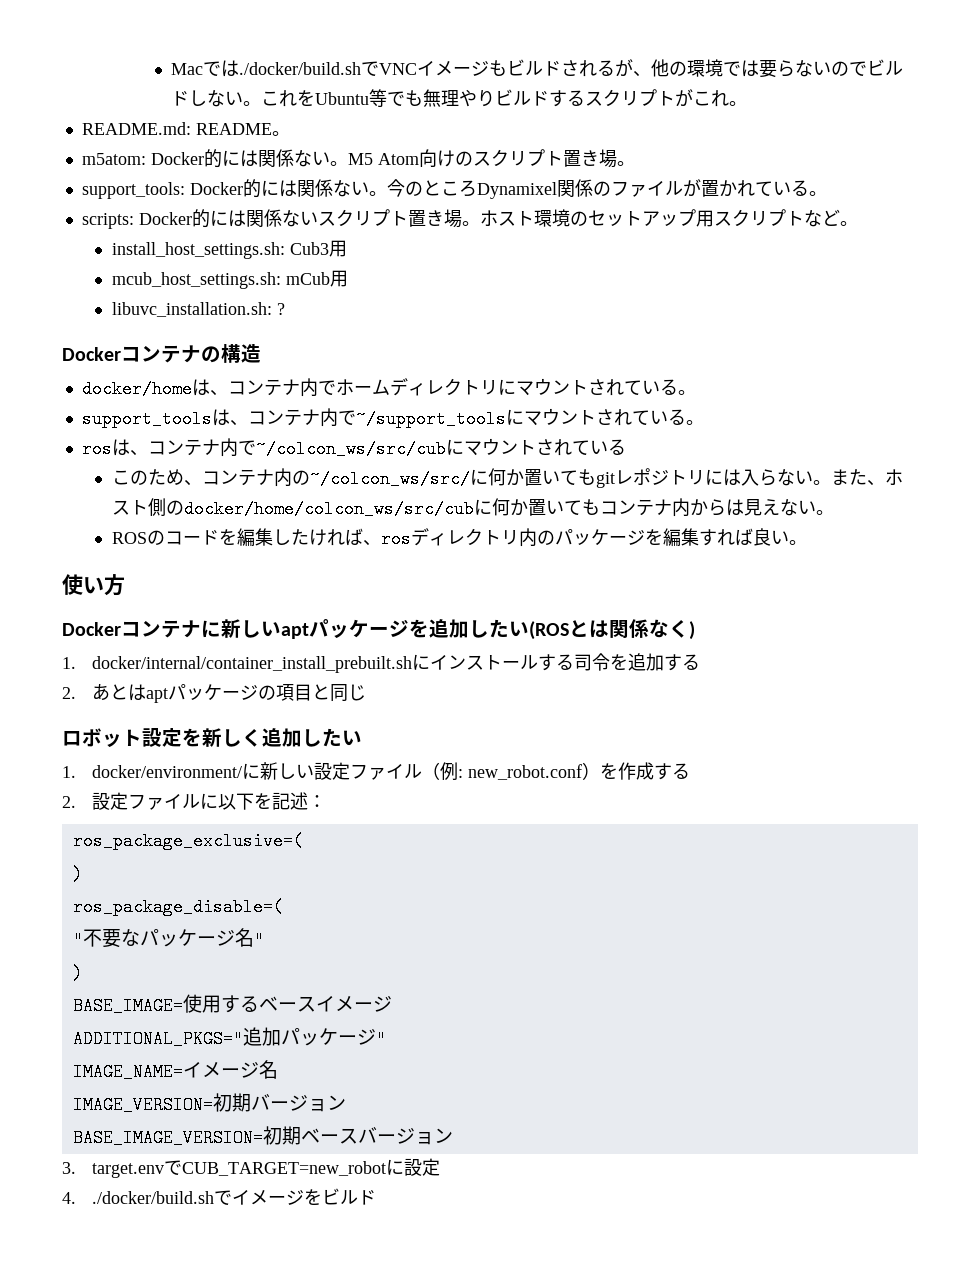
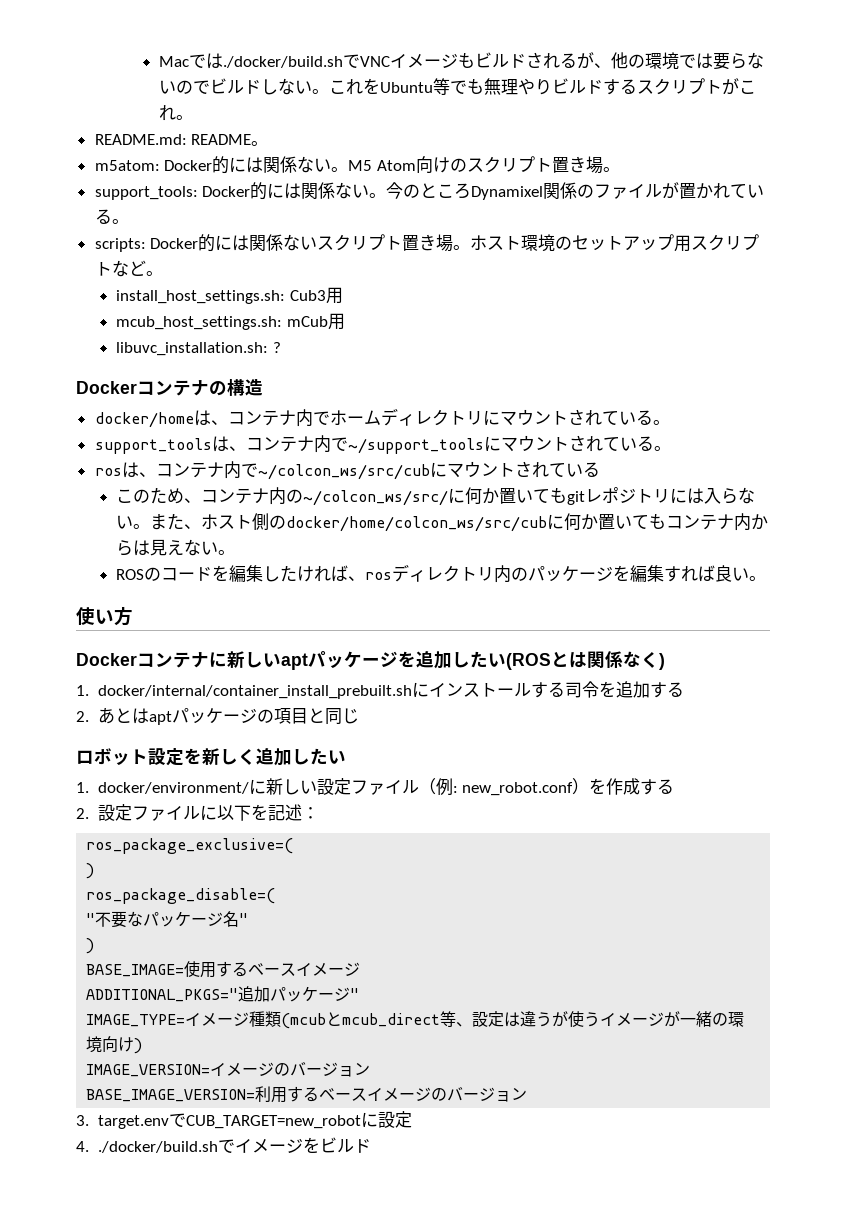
- IMAGE_NAME=イメージ名
+ IMAGE_TYPE=イメージ種類(mcubとmcub_direct等、設定は違うが使うイメージが一緒の環境向け)
- IMAGE_VERSION=初期バージョン
+ IMAGE_VERSION=イメージのバージョン
- BASE_IMAGE_VERSION=初期ベースバージョン
+ BASE_IMAGE_VERSION=利用するベースイメージのバージョン

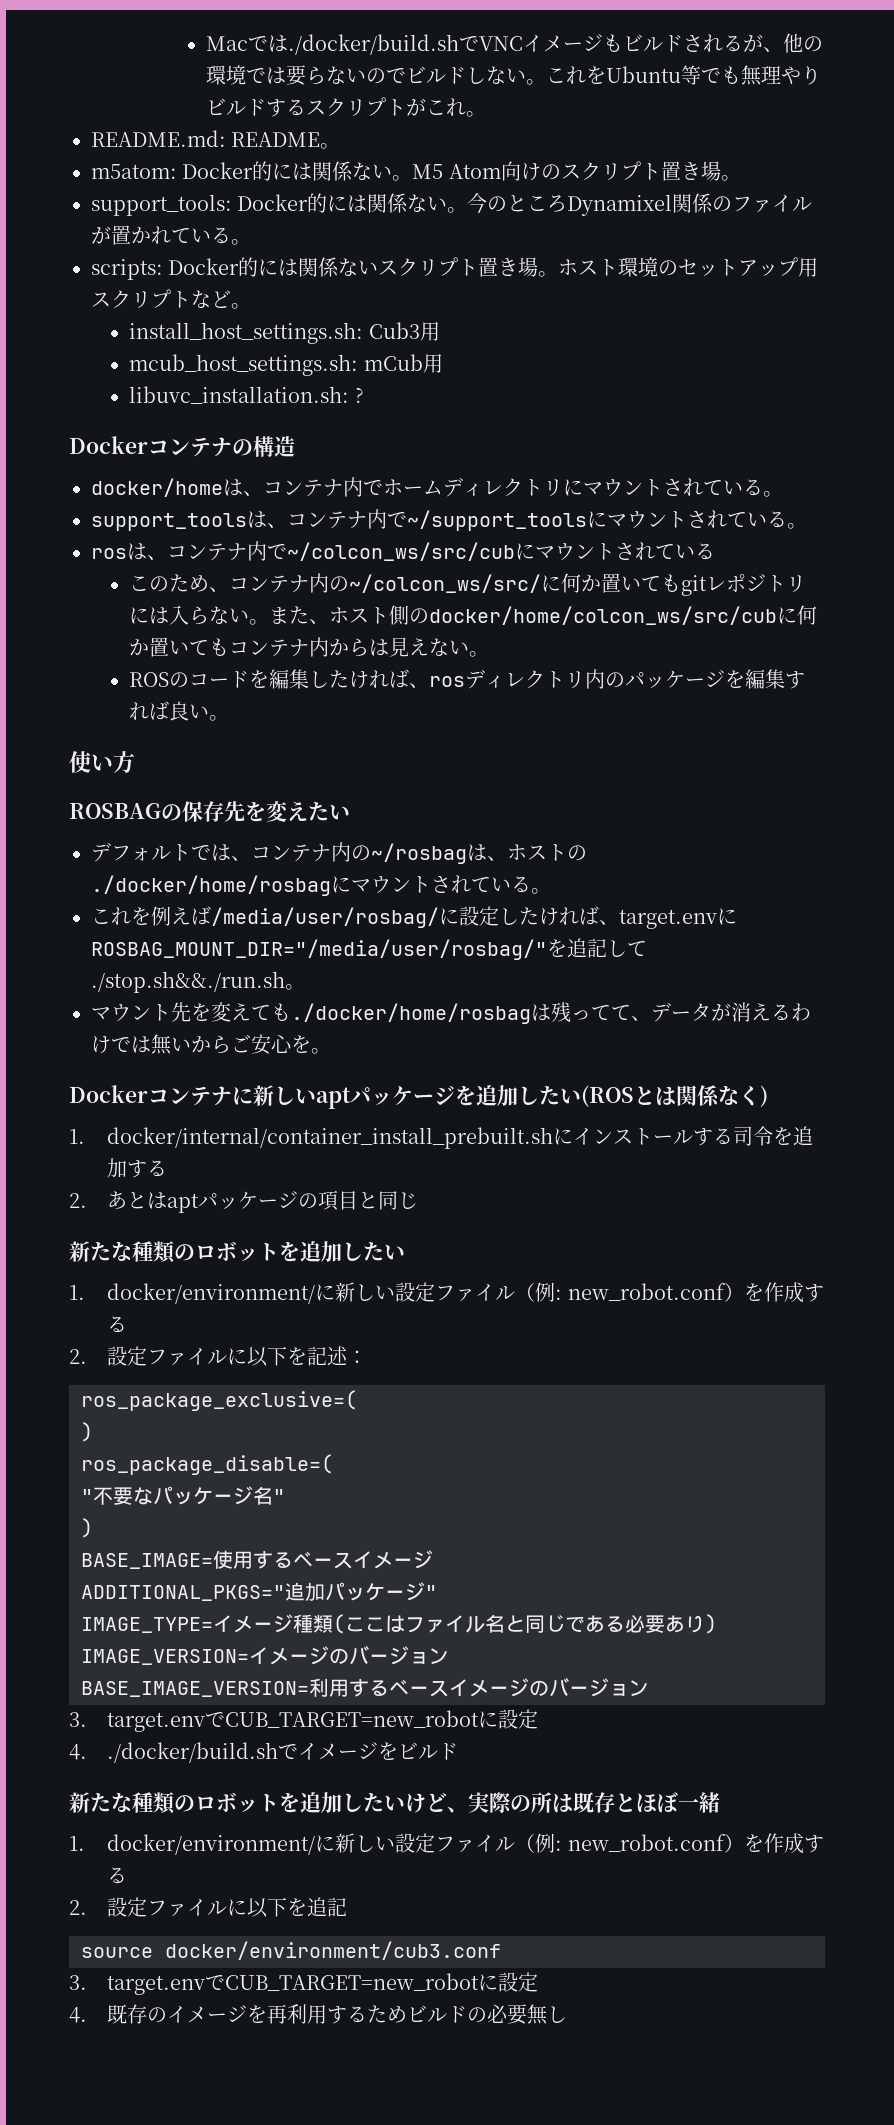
+ ROSBAGの保存先を変えたい
+ デフォルトでは、コンテナ内の~/rosbagは、ホストの./docker/home/rosbagにマウントされている。
+ これを例えば/media/user/rosbag/に設定したければ、target.envにROSBAG_MOUNT_DIR="/media/user/rosbag/"を追記して./stop.sh&&./run.sh。
+ マウント先を変えても./docker/home/rosbagは残ってて、データが消えるわけでは無いからご安心を。
  2.あとはaptパッケージの項目と同じ
- ロボット設定を新しく追加したい
+ 新たな種類のロボットを追加したい
- IMAGE_TYPE=イメージ種類(mcubとmcub_direct等、設定は違うが使うイメージが一緒の環境向け)
+ IMAGE_TYPE=イメージ種類(ここはファイル名と同じである必要あり)
+ 新たな種類のロボットを追加したいけど、実際の所は既存とほぼ一緒
+ 1. docker/environment/に新しい設定ファイル（例: new_robot.conf）を作成する
+ 2.設定ファイルに以下を追記
+ source docker/environment/cub3.conf
+ 3. target.envでCUB_TARGET=new_robotに設定
+ 4.既存のイメージを再利用するためビルドの必要無し

